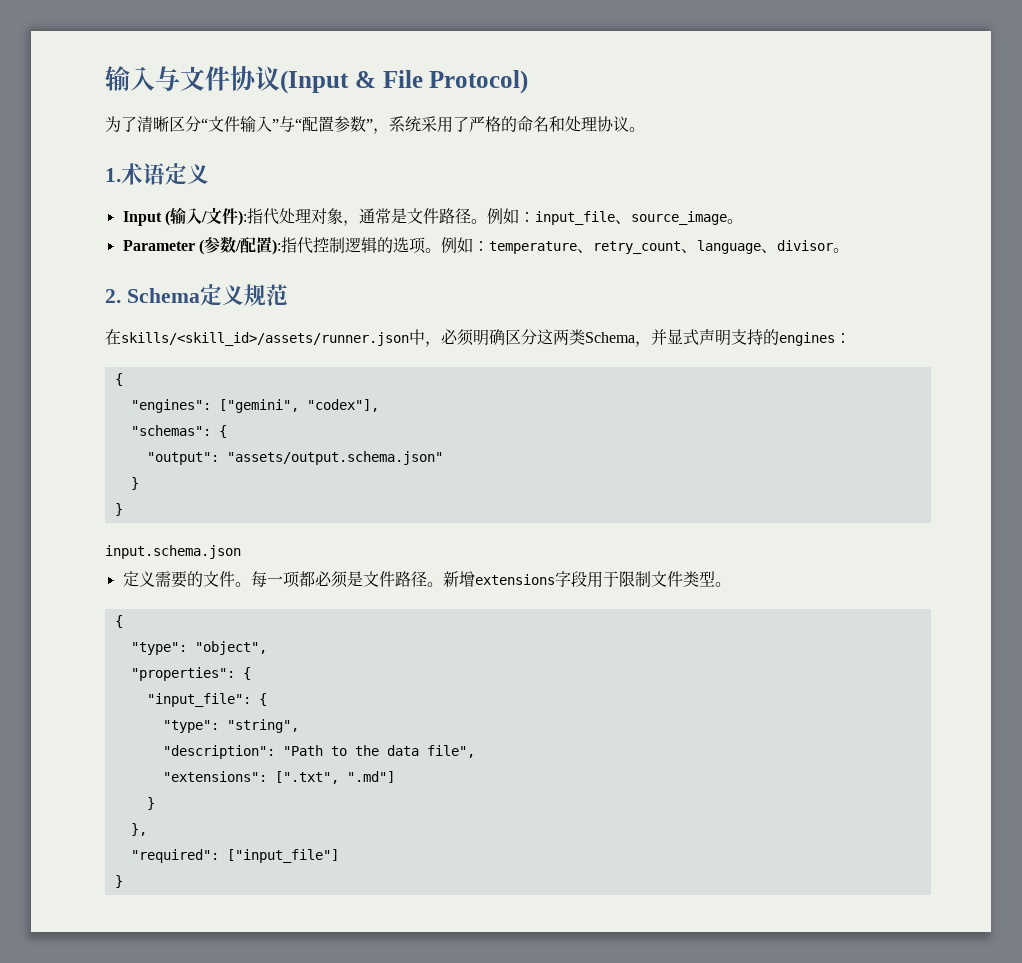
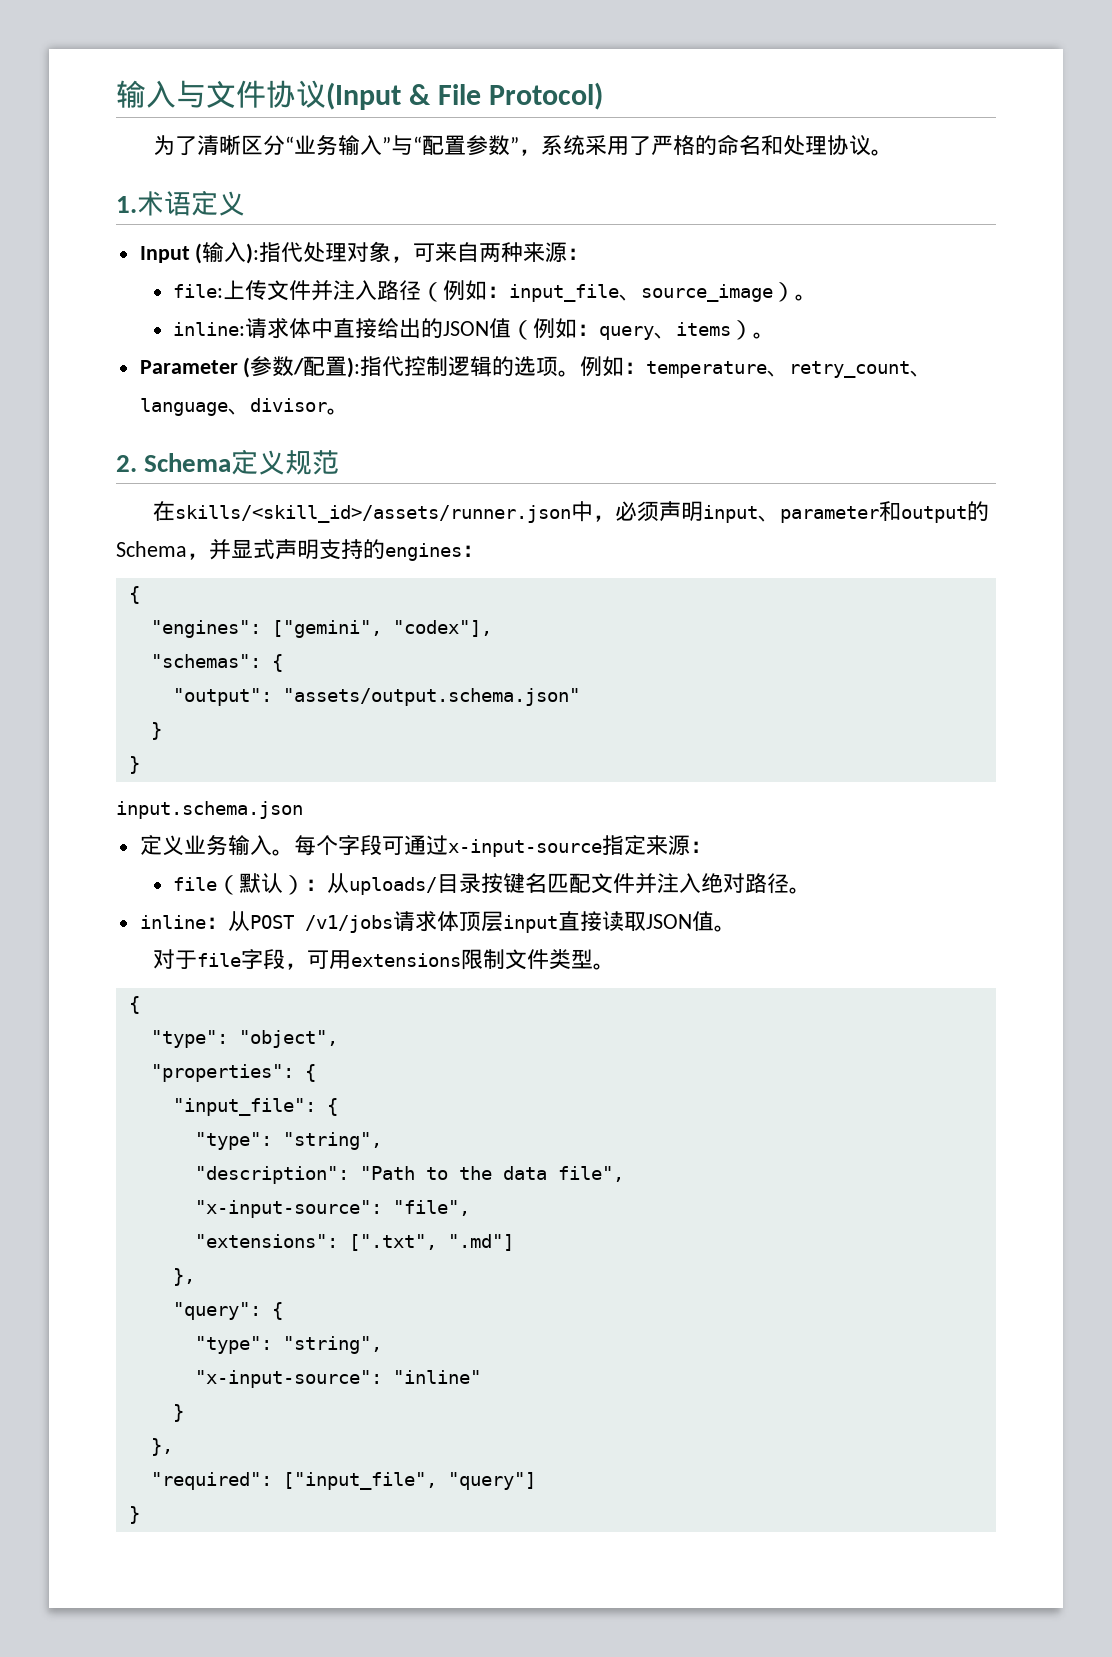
- 为了清晰区分“文件输入”与“配置参数”，系统采用了严格的命名和处理协议。
+ 为了清晰区分“业务输入”与“配置参数”，系统采用了严格的命名和处理协议。
- Input (输入/文件):指代处理对象，通常是文件路径。例如：input_file、source_image。
+ Input (输入):指代处理对象，可来自两种来源：
+ file:上传文件并注入路径（例如：input_file、source_image）。
+ inline:请求体中直接给出的JSON值（例如：query、items）。
- 在skills/<skill_id>/assets/runner.json中，必须明确区分这两类Schema，并显式声明支持的engines：
+ 在skills/<skill_id>/assets/runner.json中，必须声明input、parameter和output的Schema，并显式声明支持的engines：
- 定义需要的文件。每一项都必须是文件路径。新增extensions字段用于限制文件类型。
+ 定义业务输入。每个字段可通过x-input-source指定来源：
+ file（默认）：从uploads/目录按键名匹配文件并注入绝对路径。
+ inline：从POST /v1/jobs请求体顶层input直接读取JSON值。
+ 对于file字段，可用extensions限制文件类型。
+ "x-input-source": "file",
  "extensions": [".txt", ".md"]
+ },
+ "query": {
+ "type": "string",
+ "x-input-source": "inline"
- "required": ["input_file"]
+ "required": ["input_file", "query"]

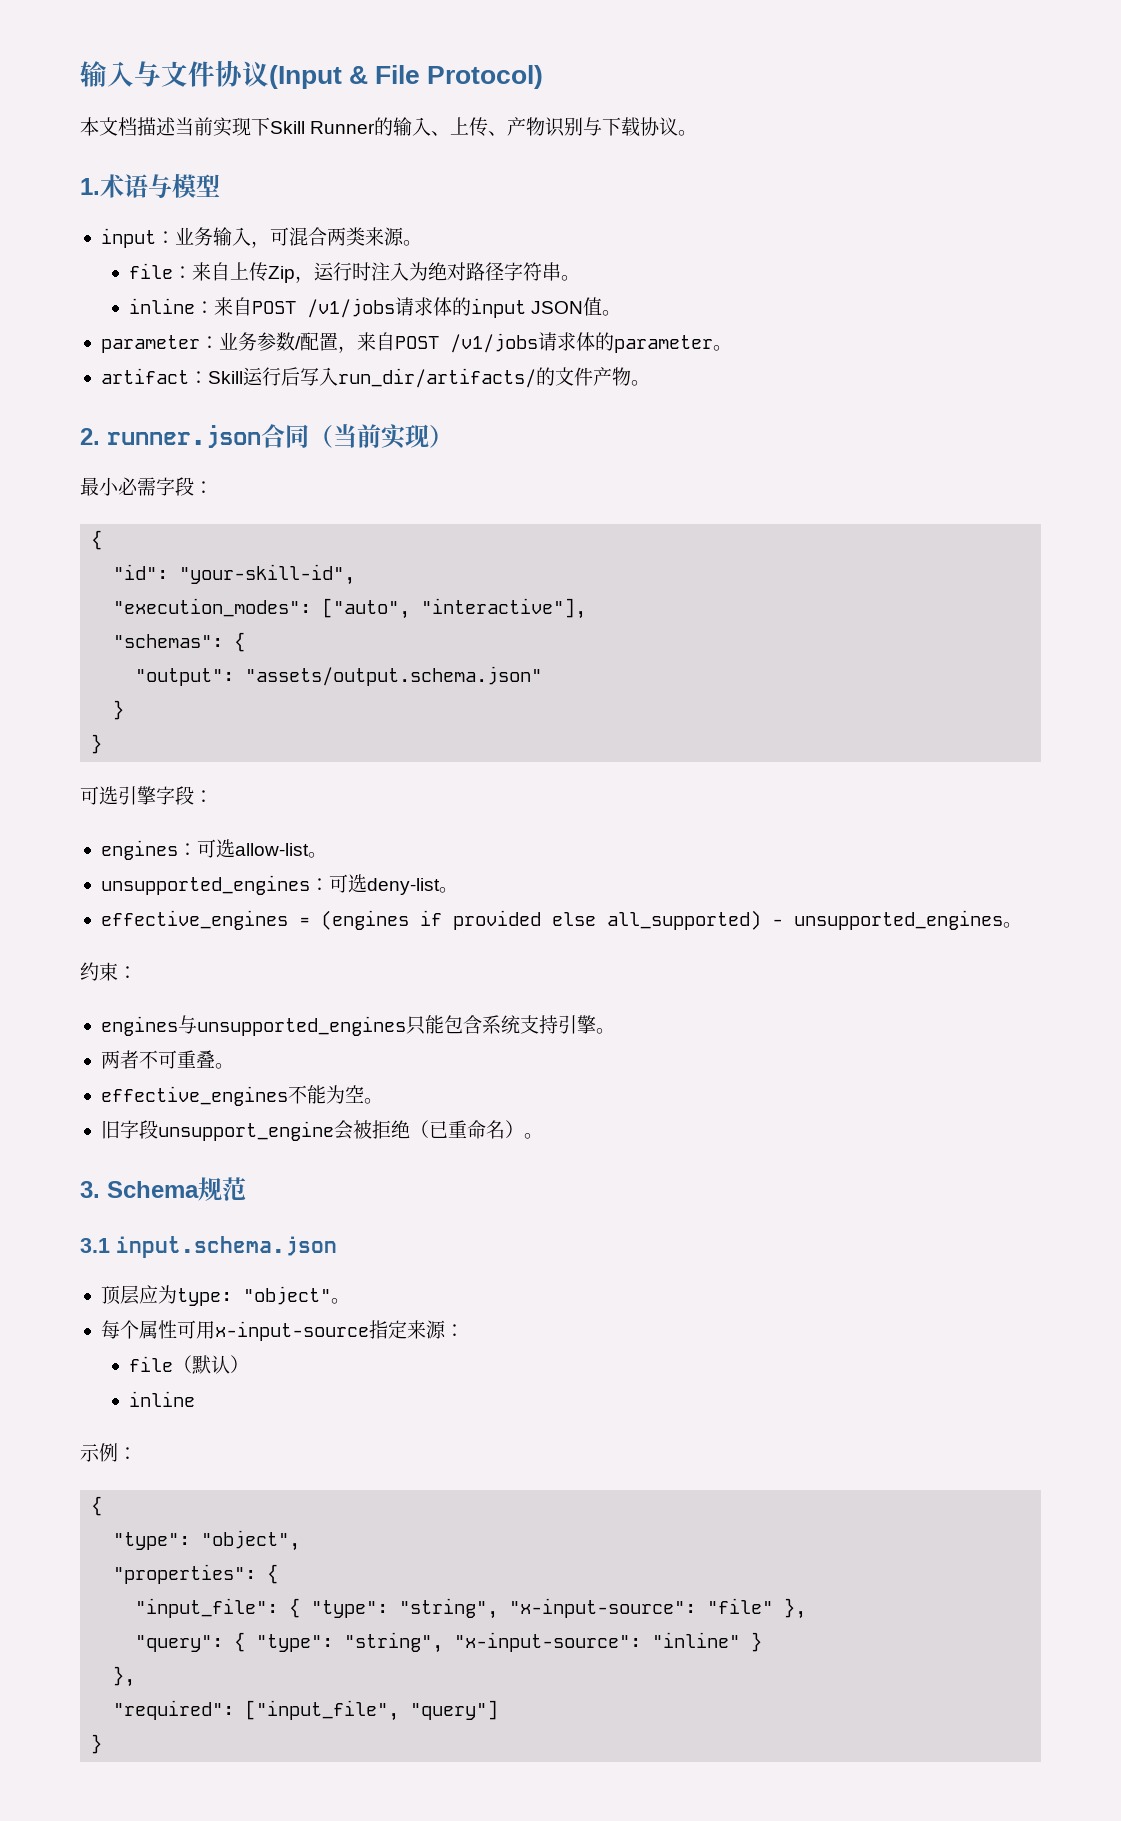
- 为了清晰区分“业务输入”与“配置参数”，系统采用了严格的命名和处理协议。
- 1.术语定义
- Input (输入):指代处理对象，可来自两种来源：
- file:上传文件并注入路径（例如：input_file、source_image）。
- inline:请求体中直接给出的JSON值（例如：query、items）。
- Parameter (参数/配置):指代控制逻辑的选项。例如：temperature、retry_count、language、divisor。
- 2. Schema定义规范
- 在skills/<skill_id>/assets/runner.json中，必须声明input、parameter和output的Schema，并显式声明支持的engines：
+ 本文档描述当前实现下Skill Runner的输入、上传、产物识别与下载协议。
+ 1.术语与模型
+ input：业务输入，可混合两类来源。
+ file：来自上传Zip，运行时注入为绝对路径字符串。
+ inline：来自POST /v1/jobs请求体的input JSON值。
+ parameter：业务参数/配置，来自POST /v1/jobs请求体的parameter。
+ artifact：Skill运行后写入run_dir/artifacts/的文件产物。
+ 2. runner.json合同（当前实现）
+ 最小必需字段：
  {
- "engines": ["gemini", "codex"],
+ "id": "your-skill-id",
+ "execution_modes": ["auto", "interactive"],
- input.schema.json
- 定义业务输入。每个字段可通过x-input-source指定来源：
+ 可选引擎字段：
+ engines：可选allow-list。
+ unsupported_engines：可选deny-list。
+ effective_engines = (engines if provided else all_supported) - unsupported_engines。
+ 约束：
+ engines与unsupported_engines只能包含系统支持引擎。
+ 两者不可重叠。
+ effective_engines不能为空。
+ 旧字段unsupport_engine会被拒绝（已重命名）。
+ 3. Schema规范
+ 3.1 input.schema.json
+ 顶层应为type: "object"。
+ 每个属性可用x-input-source指定来源：
- file（默认）：从uploads/目录按键名匹配文件并注入绝对路径。
- inline：从POST /v1/jobs请求体顶层input直接读取JSON值。
- 对于file字段，可用extensions限制文件类型。
+ file（默认）
+ inline
+ 示例：
- "input_file": {
- "type": "string",
- "description": "Path to the data file",
- "x-input-source": "file",
- "extensions": [".txt", ".md"]
- },
+ "input_file": { "type": "string", "x-input-source": "file" },
- "query": {
- "type": "string",
- "x-input-source": "inline"
- }
+ "query": { "type": "string", "x-input-source": "inline" }

